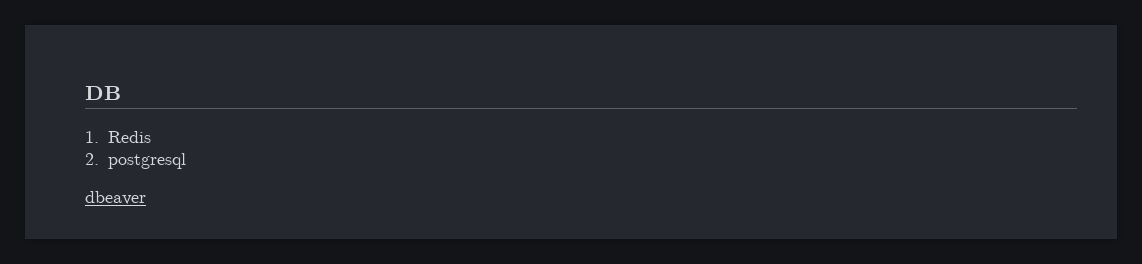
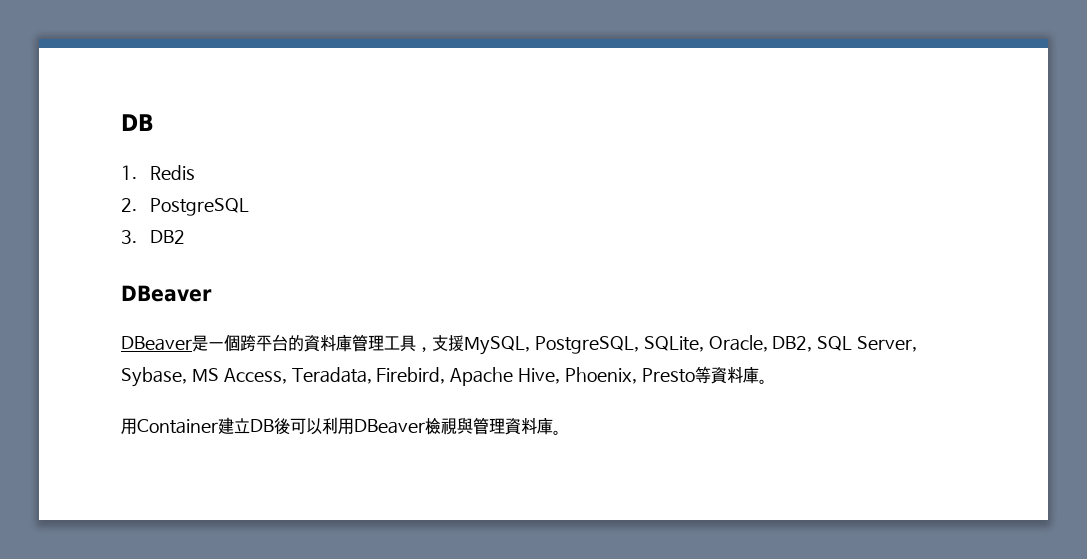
- 2. postgresql
- dbeaver
+ 2. PostgreSQL
+ 3. DB2
+ DBeaver
+ DBeaver是一個跨平台的資料庫管理工具，支援MySQL, PostgreSQL, SQLite, Oracle, DB2, SQL Server, Sybase, MS Access, Teradata, Firebird, Apache Hive, Phoenix, Presto等資料庫。
+ 用Container建立DB後可以利用DBeaver檢視與管理資料庫。

